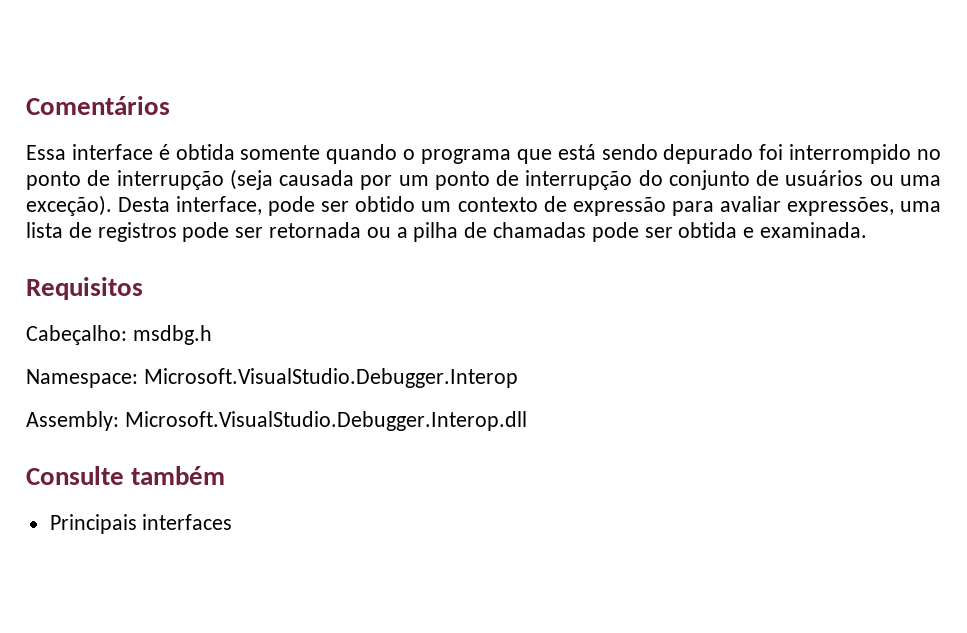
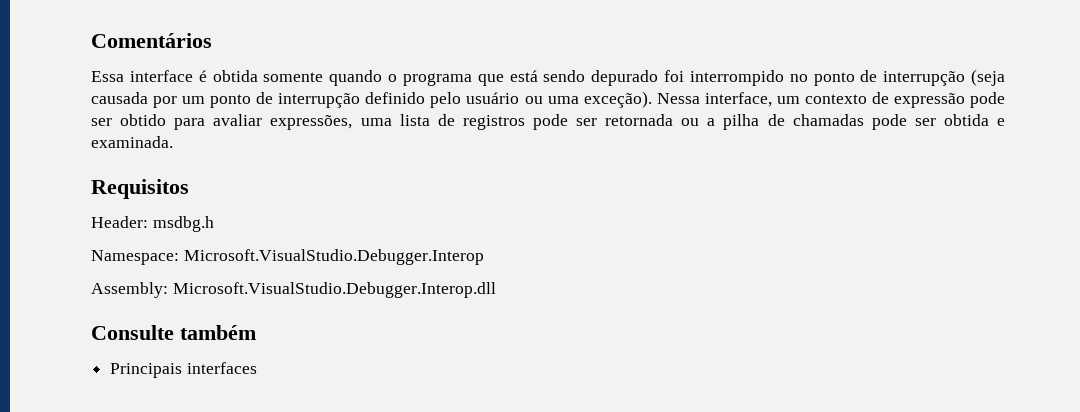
- Essa interface é obtida somente quando o programa que está sendo depurado foi interrompido no ponto de interrupção (seja causada por um ponto de interrupção do conjunto de usuários ou uma exceção). Desta interface, pode ser obtido um contexto de expressão para avaliar expressões, uma lista de registros pode ser retornada ou a pilha de chamadas pode ser obtida e examinada.
+ Essa interface é obtida somente quando o programa que está sendo depurado foi interrompido no ponto de interrupção (seja causada por um ponto de interrupção definido pelo usuário ou uma exceção). Nessa interface, um contexto de expressão pode ser obtido para avaliar expressões, uma lista de registros pode ser retornada ou a pilha de chamadas pode ser obtida e examinada.
- Cabeçalho: msdbg.h
+ Header: msdbg.h

